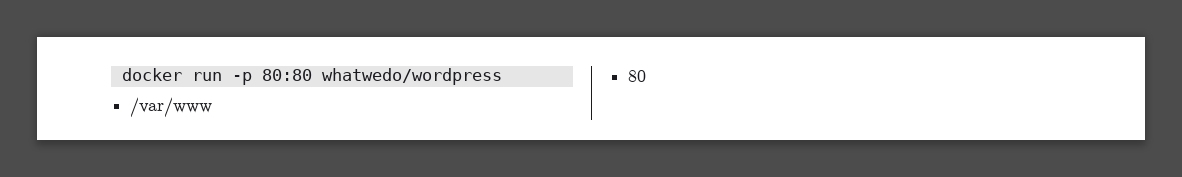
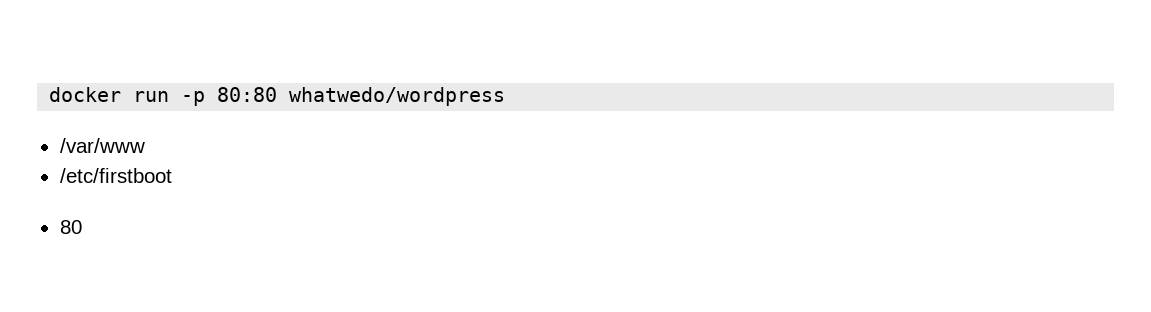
+ /etc/firstboot

